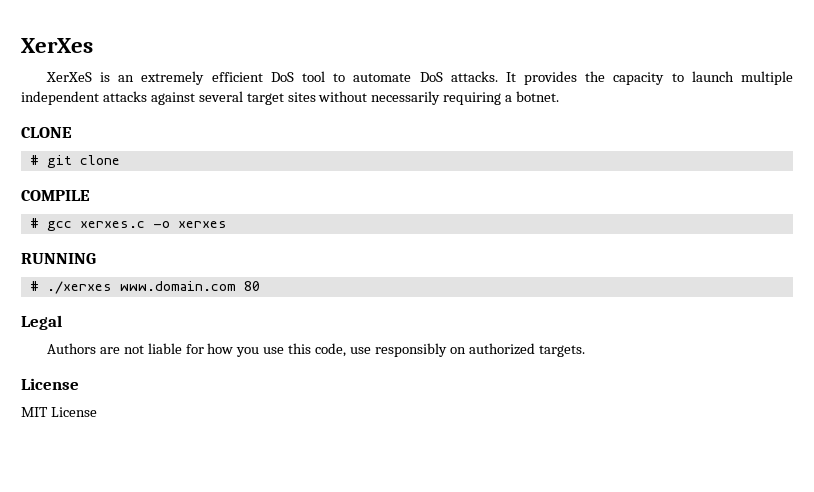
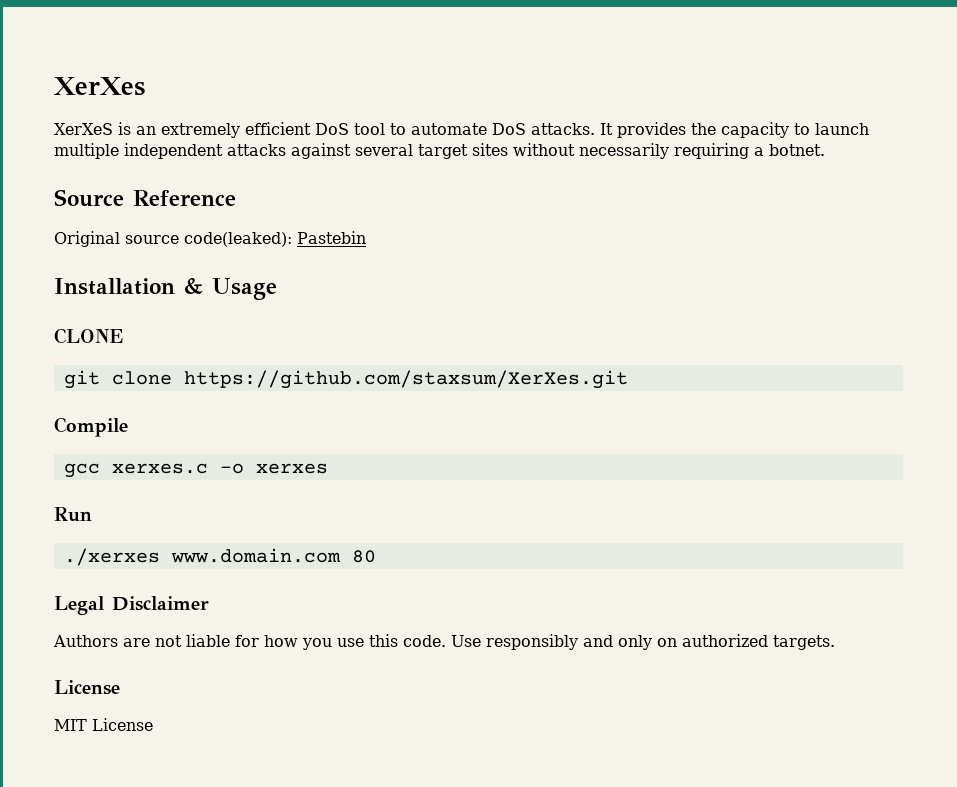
+ Source Reference
+ Original source code(leaked): Pastebin
+ Installation & Usage
- # git clone
- COMPILE
- # gcc xerxes.c -o xerxes
+ git clone https://github.com/staxsum/XerXes.git
+ Compile
+ gcc xerxes.c -o xerxes
- RUNNING
- # ./xerxes www.domain.com 80
+ Run
+ ./xerxes www.domain.com 80
- Legal
+ Legal Disclaimer
- Authors are not liable for how you use this code, use responsibly on authorized targets.
+ Authors are not liable for how you use this code. Use responsibly and only on authorized targets.

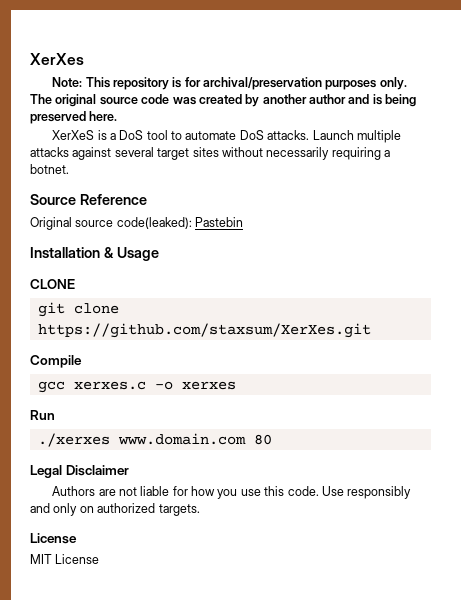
+ Note: This repository is for archival/preservation purposes only. The original source code was created by another author and is being preserved here.
- XerXeS is an extremely efficient DoS tool to automate DoS attacks.
+ XerXeS is a DoS tool to automate DoS attacks.
- It provides the capacity to launch multiple independent attacks against several target sites without necessarily requiring a botnet.
+ Launch multiple attacks against several target sites without necessarily requiring a botnet.

